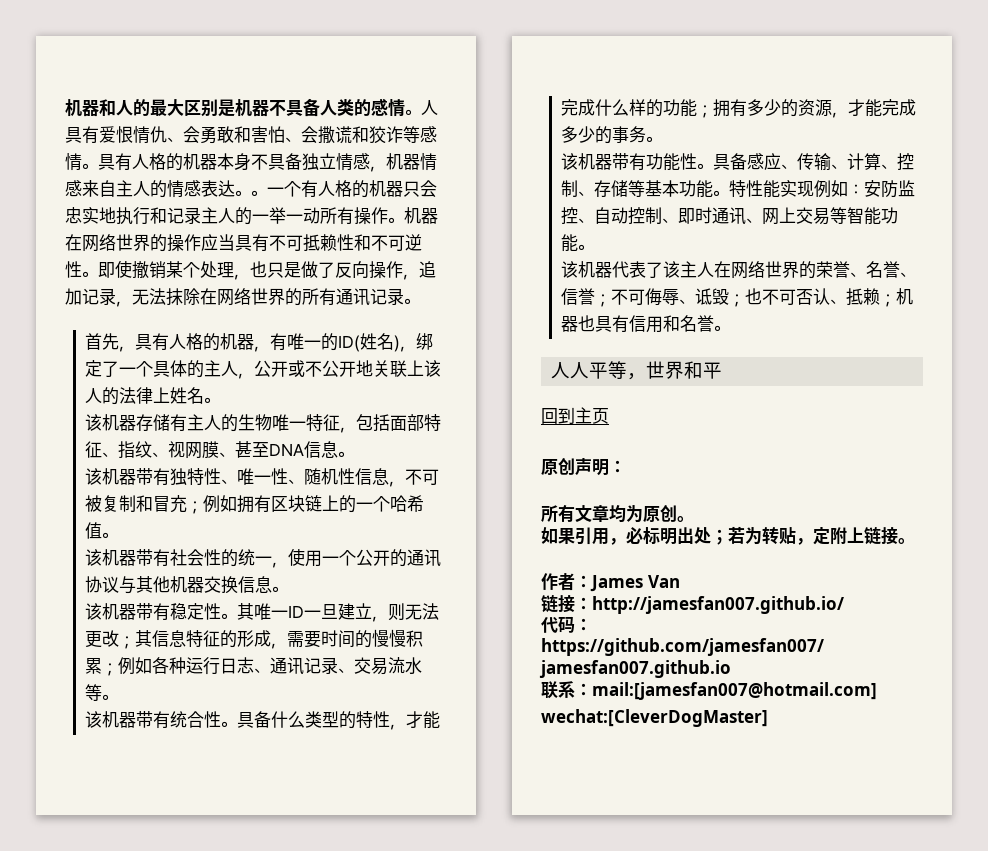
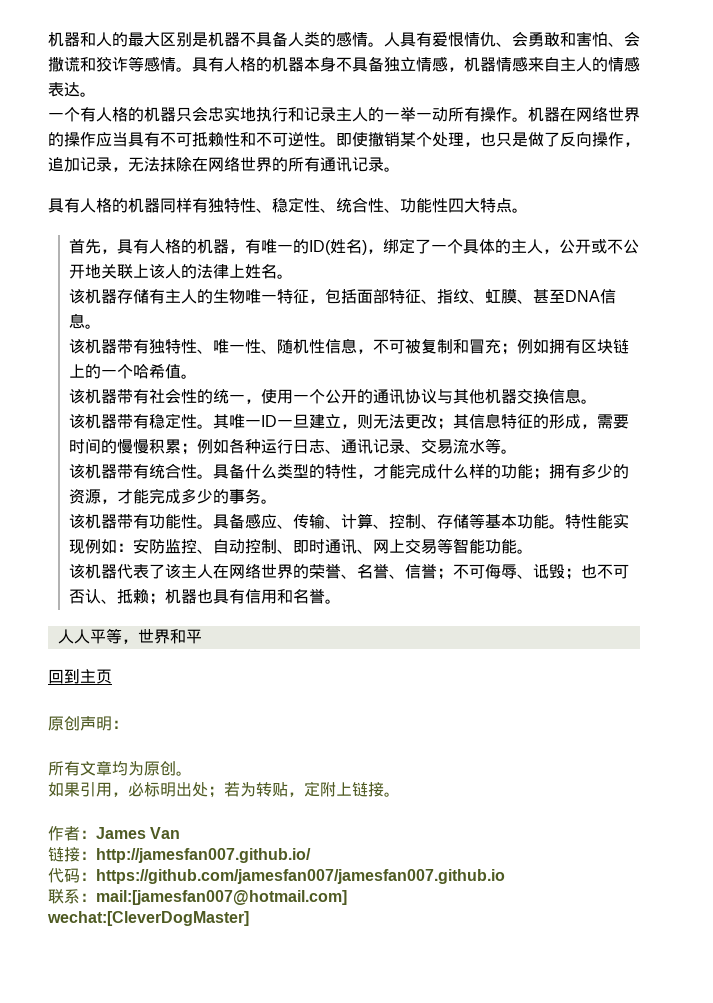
- 具有人格的机器本身不具备独立情感，机器情感来自主人的情感表达。。一个有人格的机器只会忠实地执行和记录主人的一举一动所有操作。
+ 具有人格的机器本身不具备独立情感，机器情感来自主人的情感表达。
+ 一个有人格的机器只会忠实地执行和记录主人的一举一动所有操作。
+ 具有人格的机器同样有独特性、稳定性、统合性、功能性四大特点。
- 该机器存储有主人的生物唯一特征，包括面部特征、指纹、视网膜、甚至DNA信息。
+ 该机器存储有主人的生物唯一特征，包括面部特征、指纹、虹膜、甚至DNA信息。

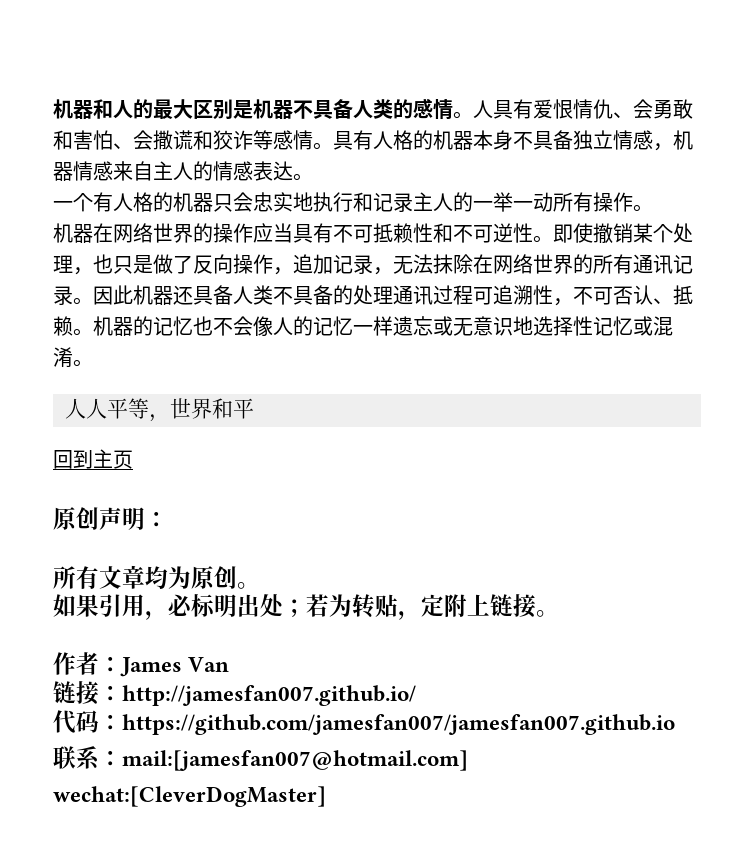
- 一个有人格的机器只会忠实地执行和记录主人的一举一动所有操作。机器在网络世界的操作应当具有不可抵赖性和不可逆性。
+ 一个有人格的机器只会忠实地执行和记录主人的一举一动所有操作。
+ 机器在网络世界的操作应当具有不可抵赖性和不可逆性。
- 即使撤销某个处理，也只是做了反向操作，追加记录，无法抹除在网络世界的所有通讯记录。
- 具有人格的机器同样有独特性、稳定性、统合性、功能性四大特点。
- 首先，具有人格的机器，有唯一的ID(姓名)，绑定了一个具体的主人，公开或不公开地关联上该人的法律上姓名。
- 该机器存储有主人的生物唯一特征，包括面部特征、指纹、虹膜、甚至DNA信息。
- 该机器带有独特性、唯一性、随机性信息，不可被复制和冒充；例如拥有区块链上的一个哈希值。
- 该机器带有社会性的统一，使用一个公开的通讯协议与其他机器交换信息。
- 该机器带有稳定性。其唯一ID一旦建立，则无法更改；其信息特征的形成，需要时间的慢慢积累；例如各种运行日志、通讯记录、交易流水等。
- 该机器带有统合性。具备什么类型的特性，才能完成什么样的功能；拥有多少的资源，才能完成多少的事务。
- 该机器带有功能性。具备感应、传输、计算、控制、存储等基本功能。特性能实现例如：安防监控、自动控制、即时通讯、网上交易等智能功能。
- 该机器代表了该主人在网络世界的荣誉、名誉、信誉；不可侮辱、诋毁；也不可否认、抵赖；机器也具有信用和名誉。
+ 即使撤销某个处理，也只是做了反向操作，追加记录，无法抹除在网络世界的所有通讯记录。因此机器还具备人类不具备的处理通讯过程可追溯性，不可否认、抵赖。机器的记忆也不会像人的记忆一样遗忘或无意识地选择性记忆或混淆。

